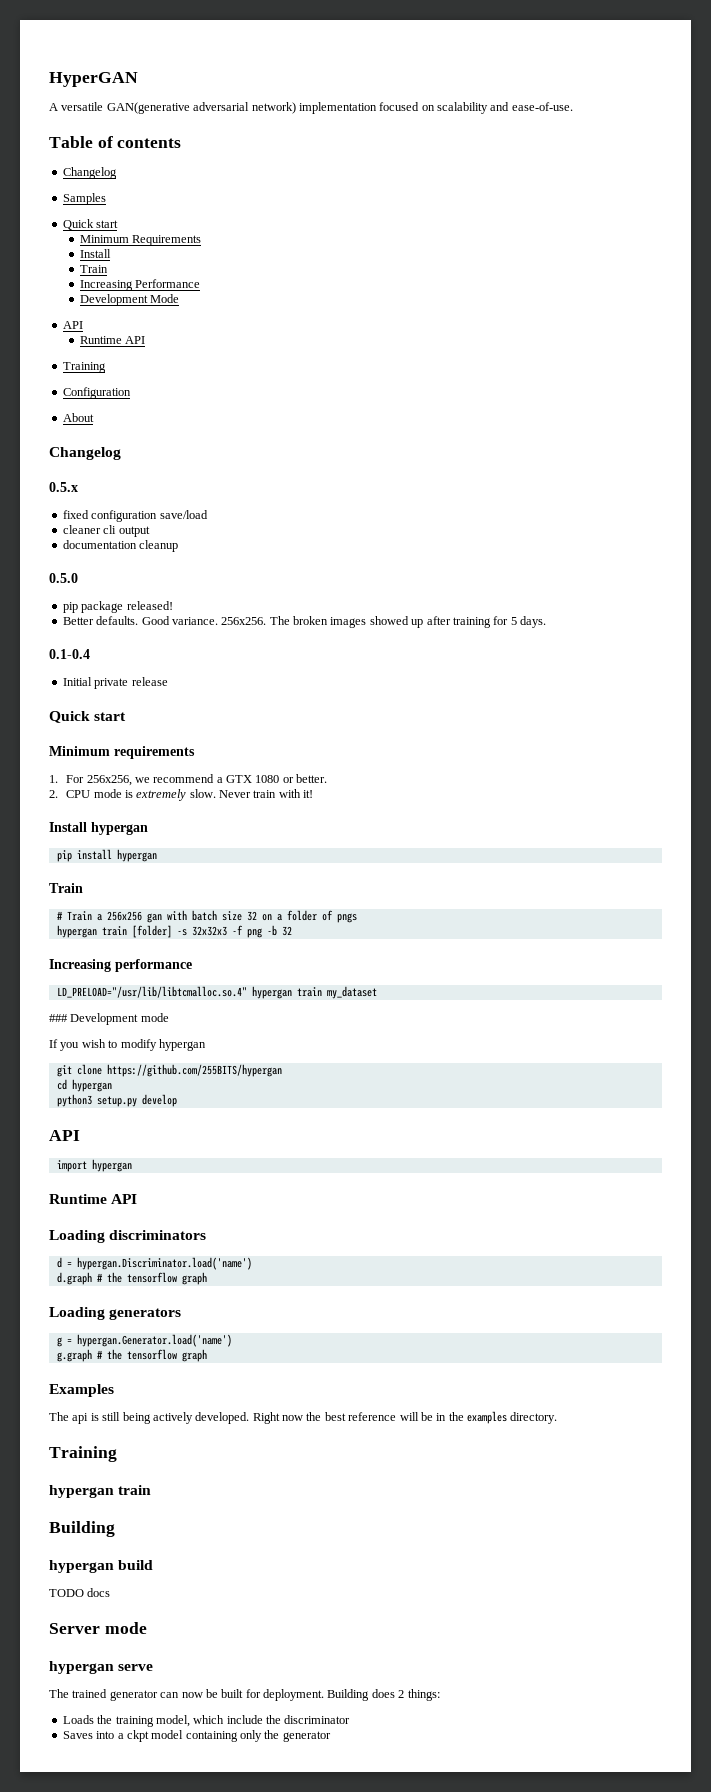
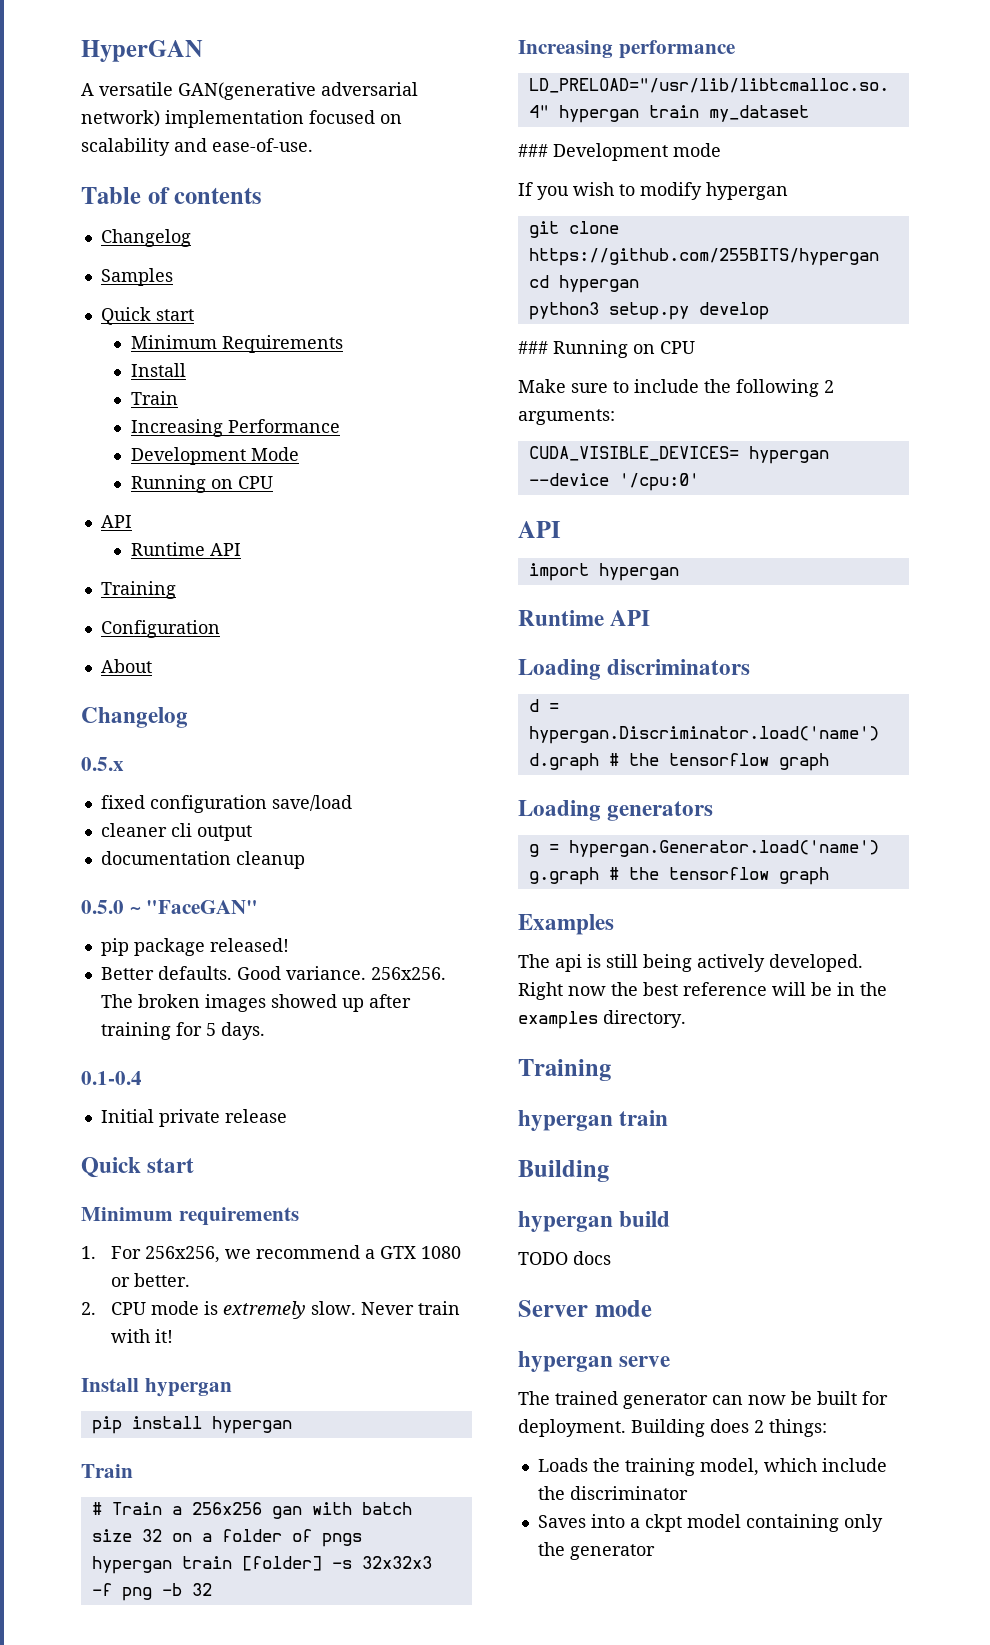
  Development Mode
+ Running on CPU
- 0.5.0
+ 0.5.0 ~ "FaceGAN"
+ ### Running on CPU
+ Make sure to include the following 2 arguments:
+ CUDA_VISIBLE_DEVICES= hypergan --device '/cpu:0'

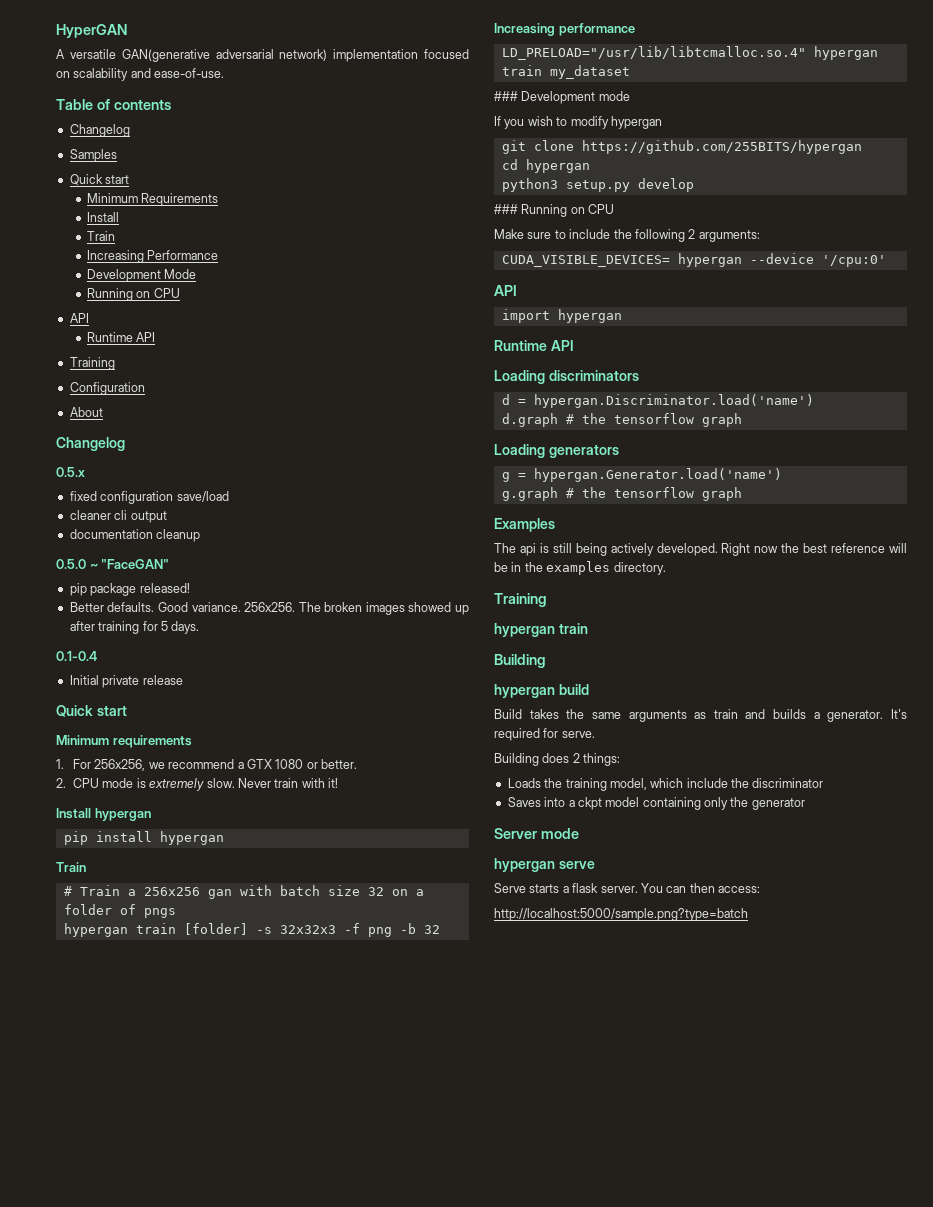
- TODO docs
- Server mode
- hypergan serve
- The trained generator can now be built for deployment. Building does 2 things:
+ Build takes the same arguments as train and builds a generator. It's required for serve.
+ Building does 2 things:
+ Server mode
+ hypergan serve
+ Serve starts a flask server. You can then access:
+ http://localhost:5000/sample.png?type=batch

